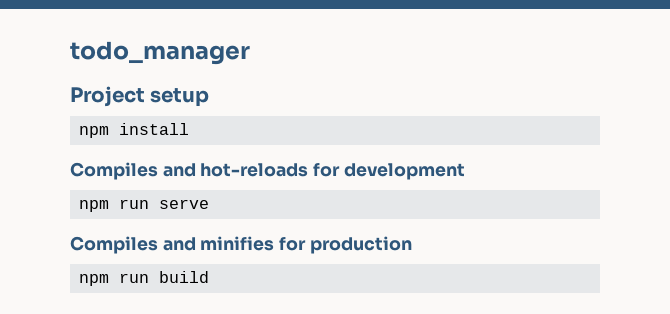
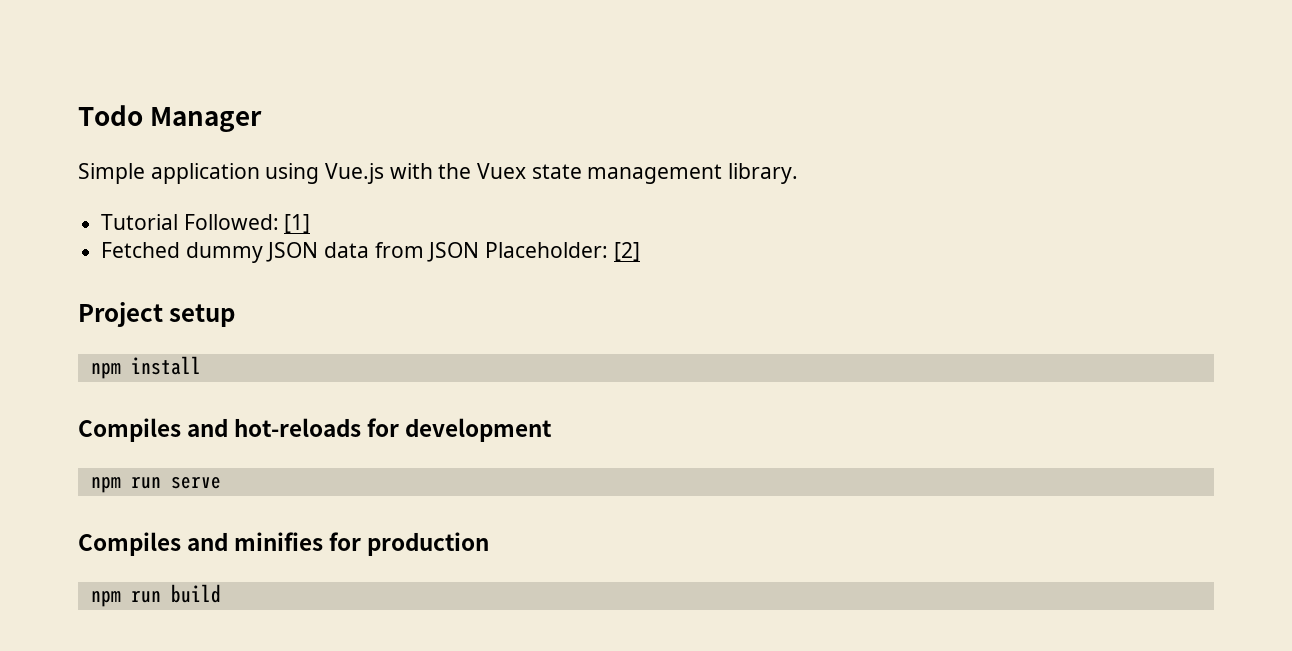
- todo_manager
+ Todo Manager
+ Simple application using Vue.js with the Vuex state management library.
+ Tutorial Followed: [1]
+ Fetched dummy JSON data from JSON Placeholder: [2]

